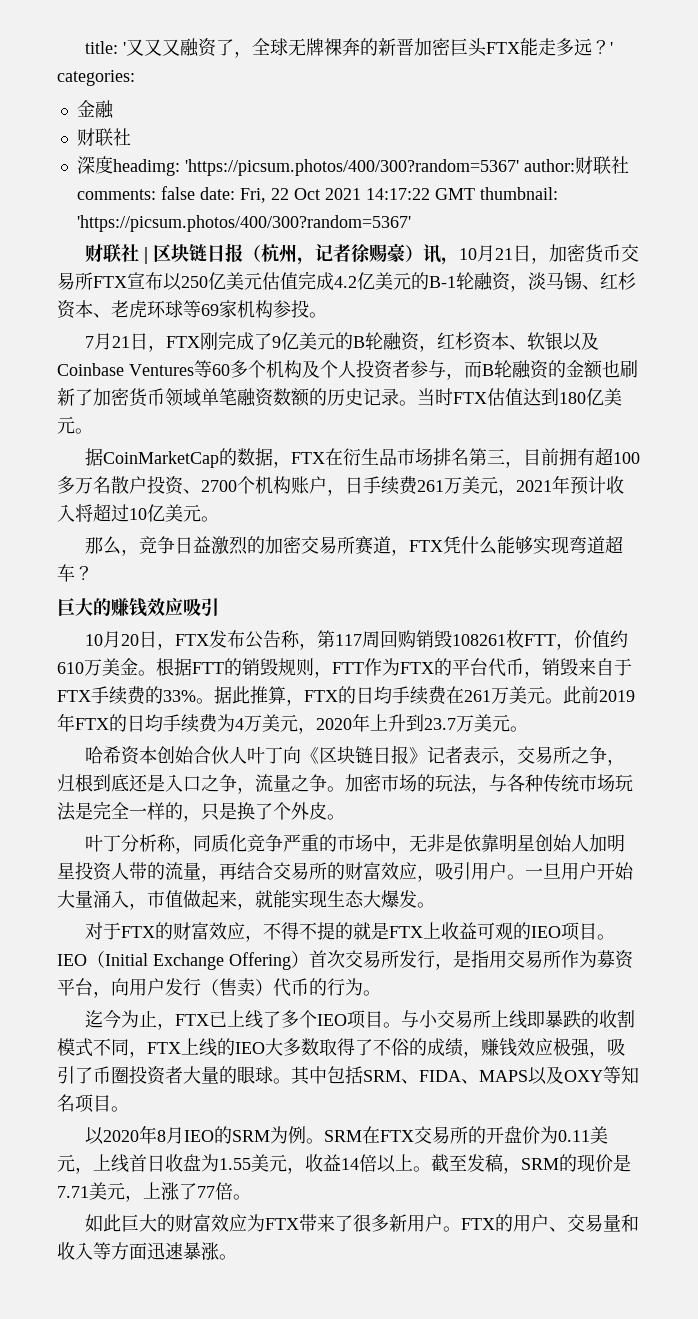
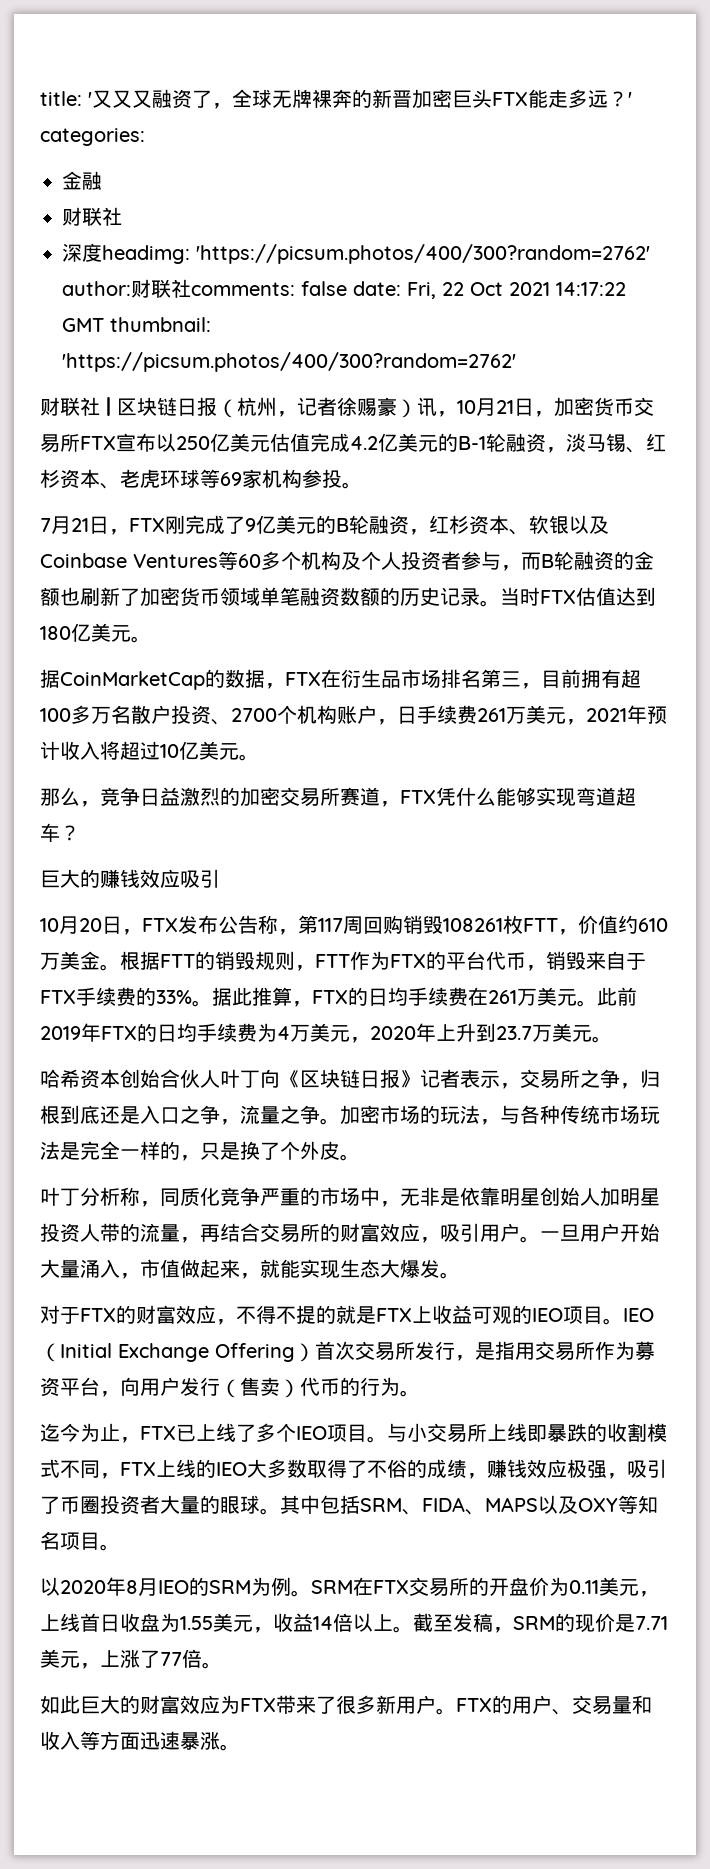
- 深度headimg: 'https://picsum.photos/400/300?random=5367' author:财联社comments: false date: Fri, 22 Oct 2021 14:17:22 GMT thumbnail: 'https://picsum.photos/400/300?random=5367'
+ 深度headimg: 'https://picsum.photos/400/300?random=2762' author:财联社comments: false date: Fri, 22 Oct 2021 14:17:22 GMT thumbnail: 'https://picsum.photos/400/300?random=2762'

